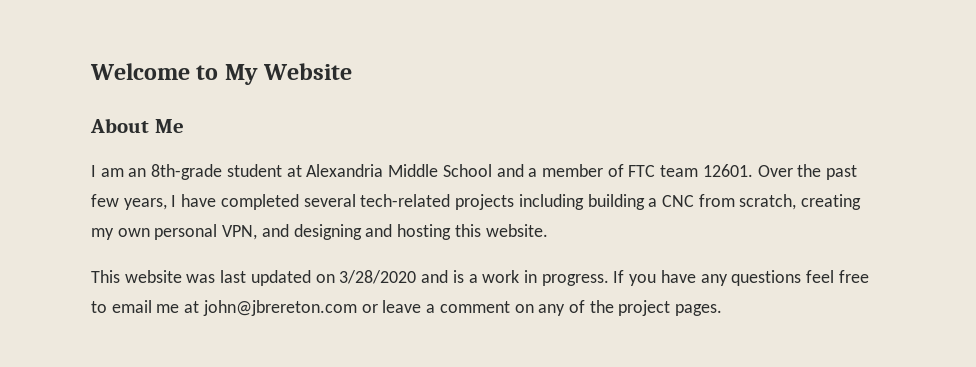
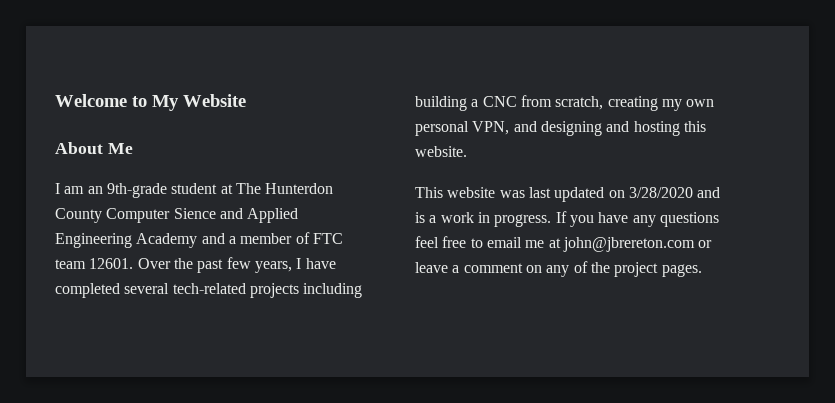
- I am an 8th-grade student at Alexandria Middle School and a member of FTC team 12601.
+ I am an 9th-grade student at The Hunterdon County Computer Sience and Applied Engineering Academy and a member of FTC team 12601.

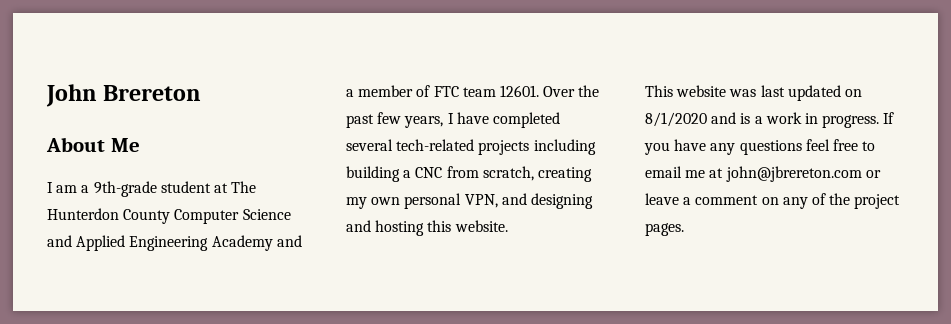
- Welcome to My Website
+ John Brereton
- I am an 9th-grade student at The Hunterdon County Computer Sience and Applied Engineering Academy and a member of FTC team 12601.
+ I am a 9th-grade student at The Hunterdon County Computer Science and Applied Engineering Academy and a member of FTC team 12601.
- This website was last updated on 3/28/2020 and is a work in progress.
+ This website was last updated on 8/1/2020 and is a work in progress.

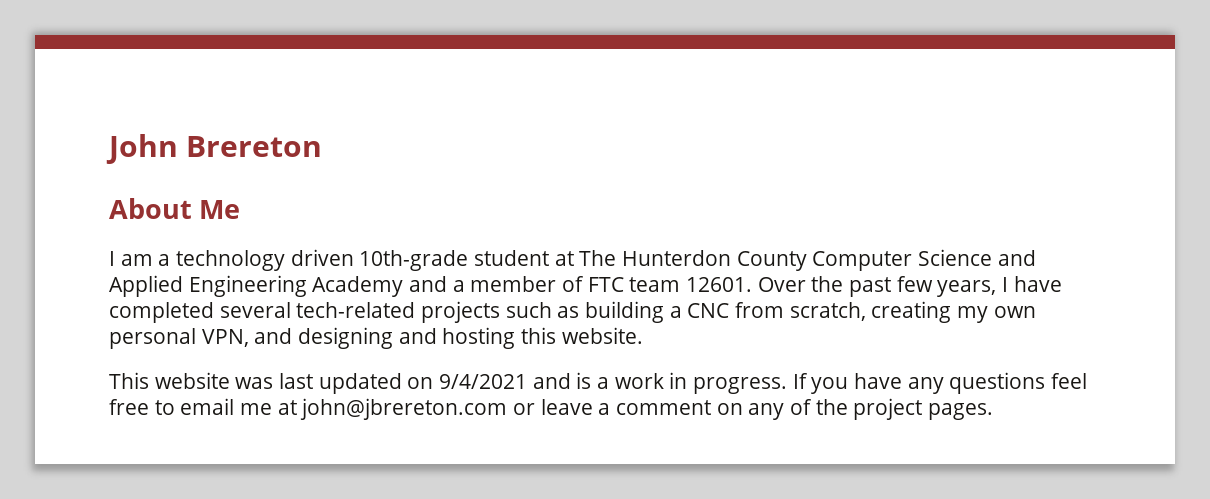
- I am a 9th-grade student at The Hunterdon County Computer Science and Applied Engineering Academy and a member of FTC team 12601.
+ I am a technology driven 10th-grade student at The Hunterdon County Computer Science and Applied Engineering Academy and a member of FTC team 12601.
- Over the past few years, I have completed several tech-related projects including building a CNC from scratch, creating my own personal VPN, and designing and hosting this website.
+ Over the past few years, I have completed several tech-related projects such as building a CNC from scratch, creating my own personal VPN, and designing and hosting this website.
- This website was last updated on 8/1/2020 and is a work in progress.
+ This website was last updated on 9/4/2021 and is a work in progress.

